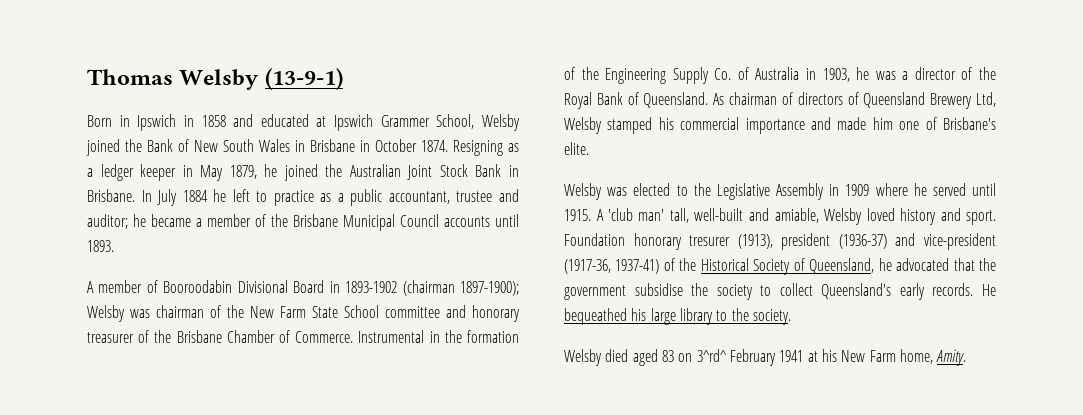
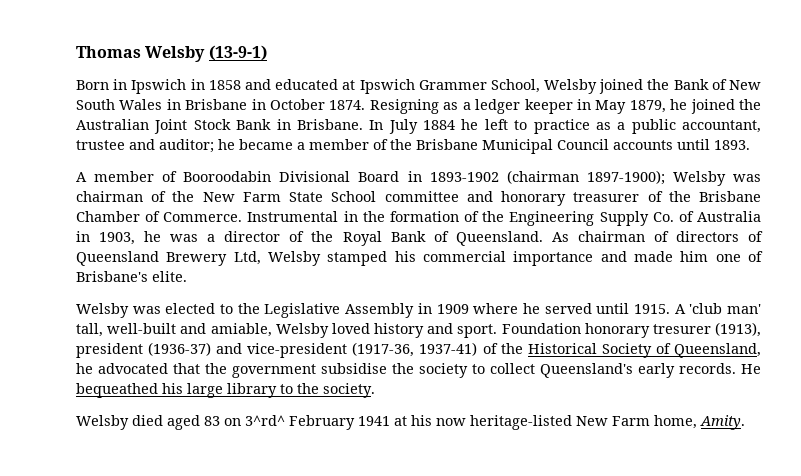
- Welsby died aged 83 on 3^rd^ February 1941 at his New Farm home, Amity.
+ Welsby died aged 83 on 3^rd^ February 1941 at his now heritage-listed New Farm home, Amity.

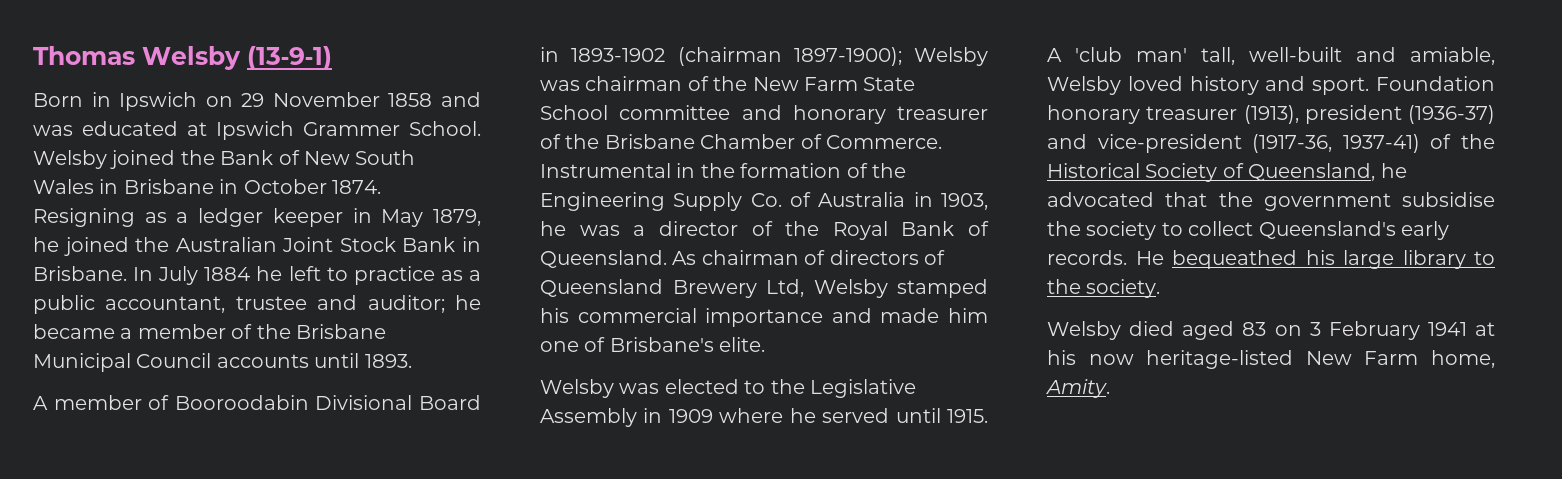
- Born in Ipswich in 1858 and educated at Ipswich Grammer School, Welsby joined the Bank of New South Wales in Brisbane in October 1874.
+ Born in Ipswich on 29 November 1858 and was educated at Ipswich Grammer School. Welsby joined the Bank of New South Wales in Brisbane in October 1874.
- Foundation honorary tresurer (1913), president (1936-37) and vice-president (1917-36, 1937-41) of the Historical Society of Queensland, he advocated that the government subsidise the society to collect Queensland's early records.
+ Foundation honorary treasurer (1913), president (1936-37) and vice-president (1917-36, 1937-41) of the Historical Society of Queensland, he advocated that the government subsidise the society to collect Queensland's early records.
- Welsby died aged 83 on 3^rd^ February 1941 at his now heritage-listed New Farm home, Amity.
+ Welsby died aged 83 on 3 February 1941 at his now heritage-listed New Farm home, Amity.

